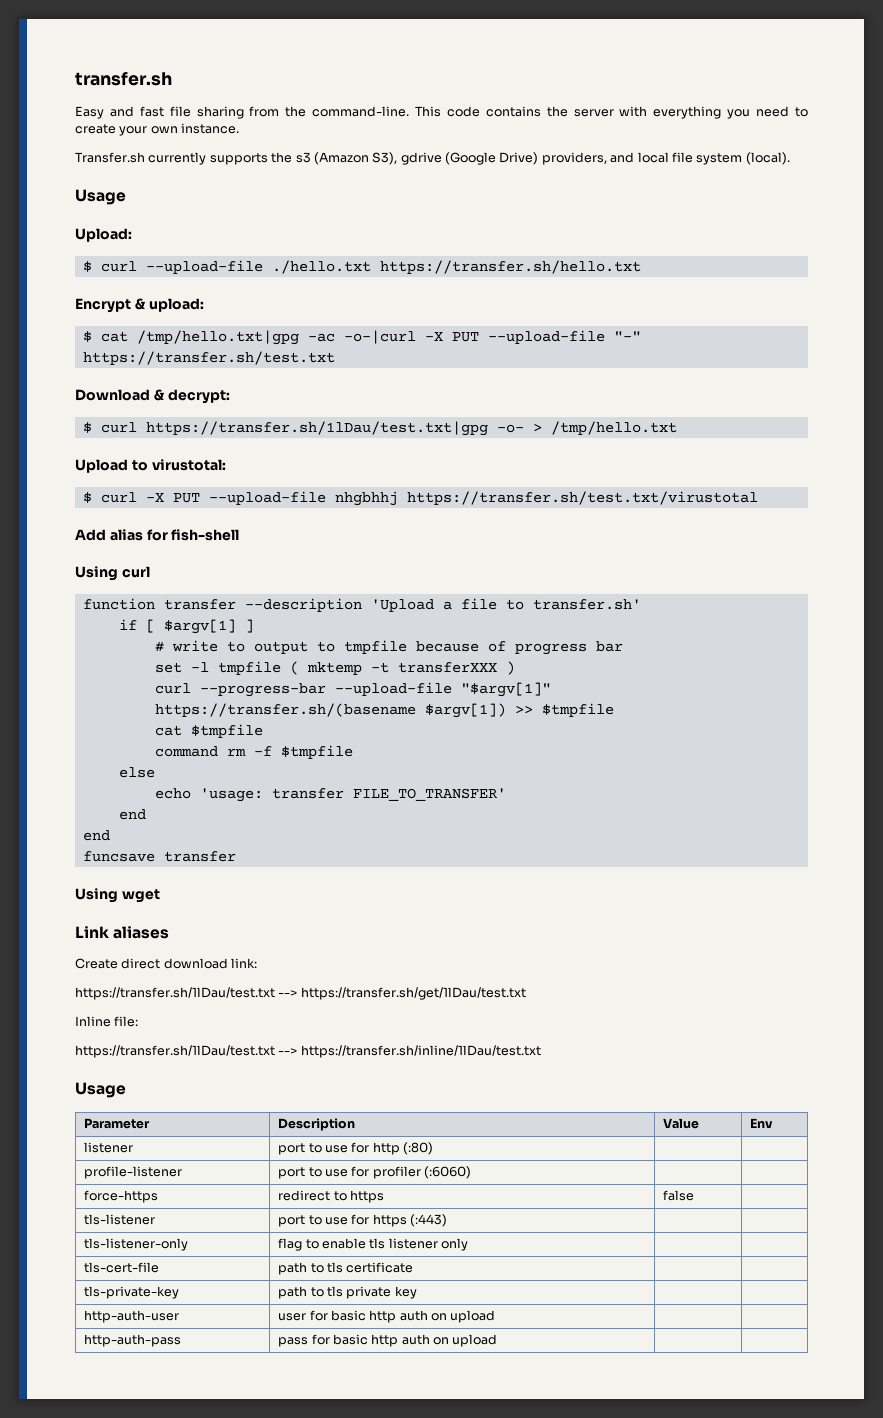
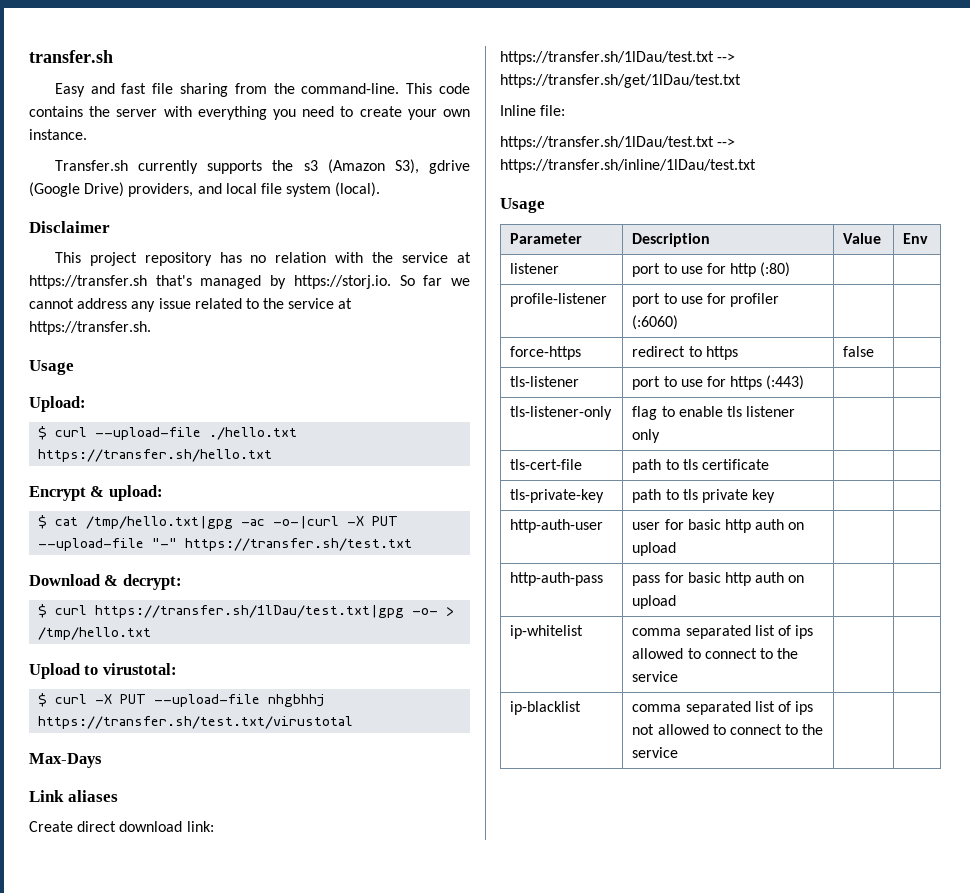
+ Disclaimer
+ This project repository has no relation with the service at https://transfer.sh that's managed by https://storj.io. So far we cannot address any issue related to the service at https://transfer.sh.
- Add alias for fish-shell
- Using curl
- function transfer --description 'Upload a file to transfer.sh'
- if [ $argv[1] ]
- # write to output to tmpfile because of progress bar
- set -l tmpfile ( mktemp -t transferXXX )
- curl --progress-bar --upload-file "$argv[1]" https://transfer.sh/(basename $argv[1]) >> $tmpfile
- cat $tmpfile
- command rm -f $tmpfile
- else
- echo 'usage: transfer FILE_TO_TRANSFER'
- end
- end
- funcsave transfer
- Using wget
+ Max-Days
+ ip-whitelist | comma separated list of ips allowed to connect to the service | |
+ ip-blacklist | comma separated list of ips not allowed to connect to the service | |

